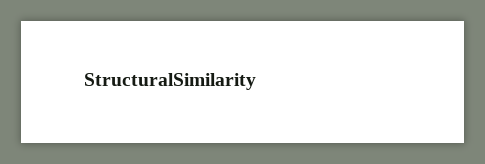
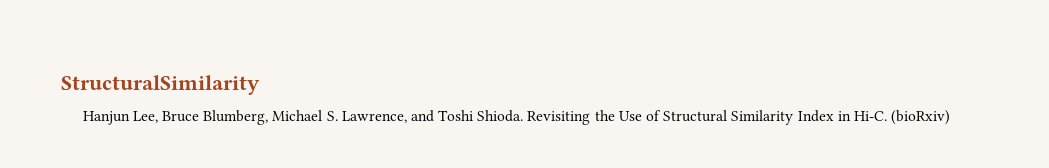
+ Hanjun Lee, Bruce Blumberg, Michael S. Lawrence, and Toshi Shioda. Revisiting the Use of Structural Similarity Index in Hi-C. (bioRxiv)

